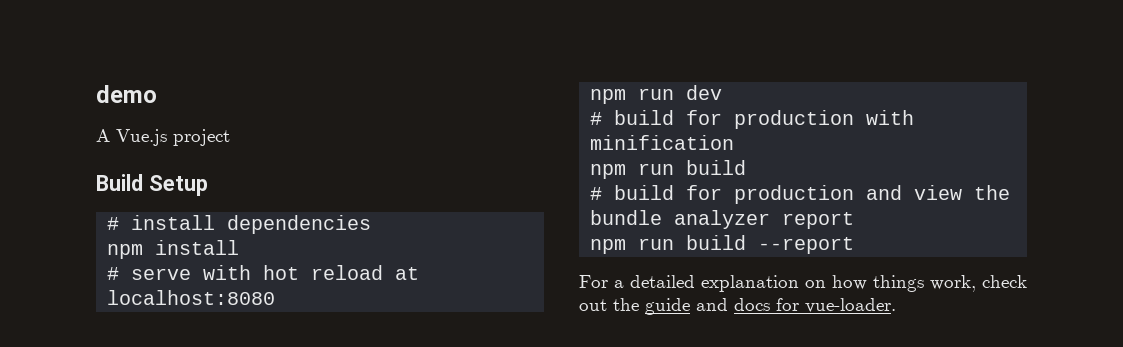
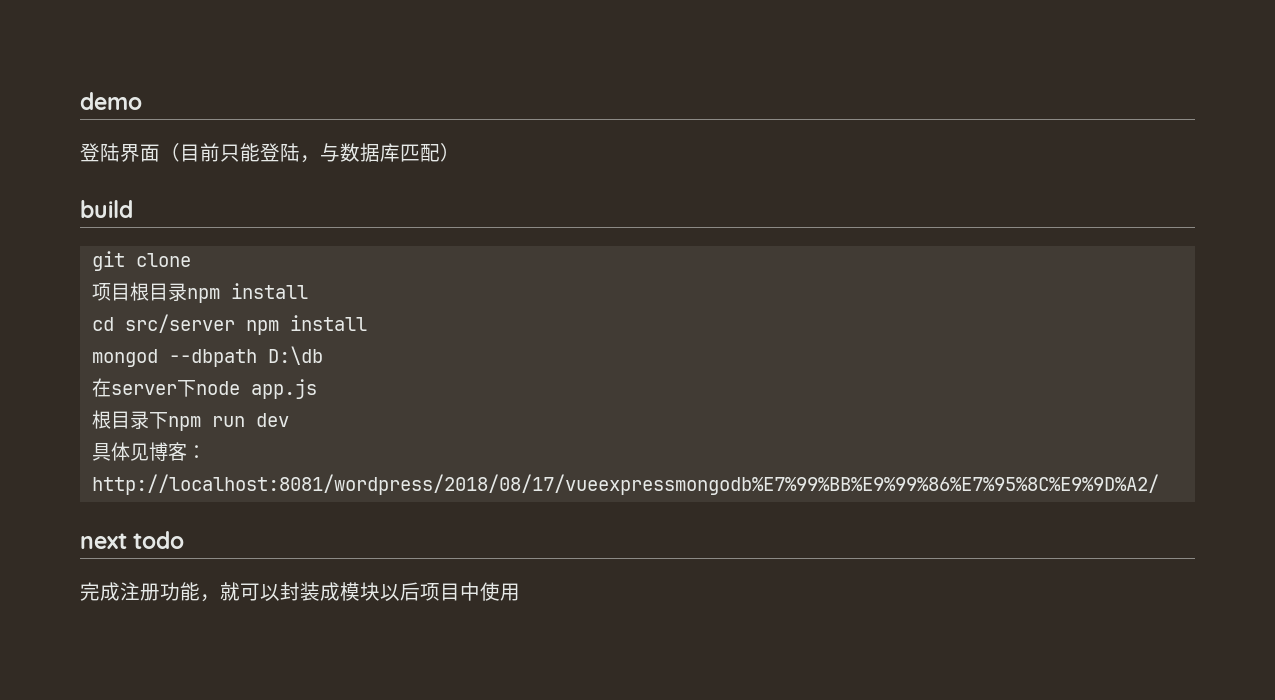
- A Vue.js project
- Build Setup
- # install dependencies
- npm install
- # serve with hot reload at localhost:8080
- npm run dev
- # build for production with minification
- npm run build
- # build for production and view the bundle analyzer report
- npm run build --report
- For a detailed explanation on how things work, check out the guide and docs for vue-loader.
+ 登陆界面（目前只能登陆，与数据库匹配）
+ build
+ git clone
+ 项目根目录npm install
+ cd src/server npm install
+ mongod --dbpath D:\db
+ 在server下node app.js
+ 根目录下npm run dev
+ 具体见博客：http://localhost:8081/wordpress/2018/08/17/vueexpressmongodb%E7%99%BB%E9%99%86%E7%95%8C%E9%9D%A2/
+ next todo
+ 完成注册功能，就可以封装成模块以后项目中使用

